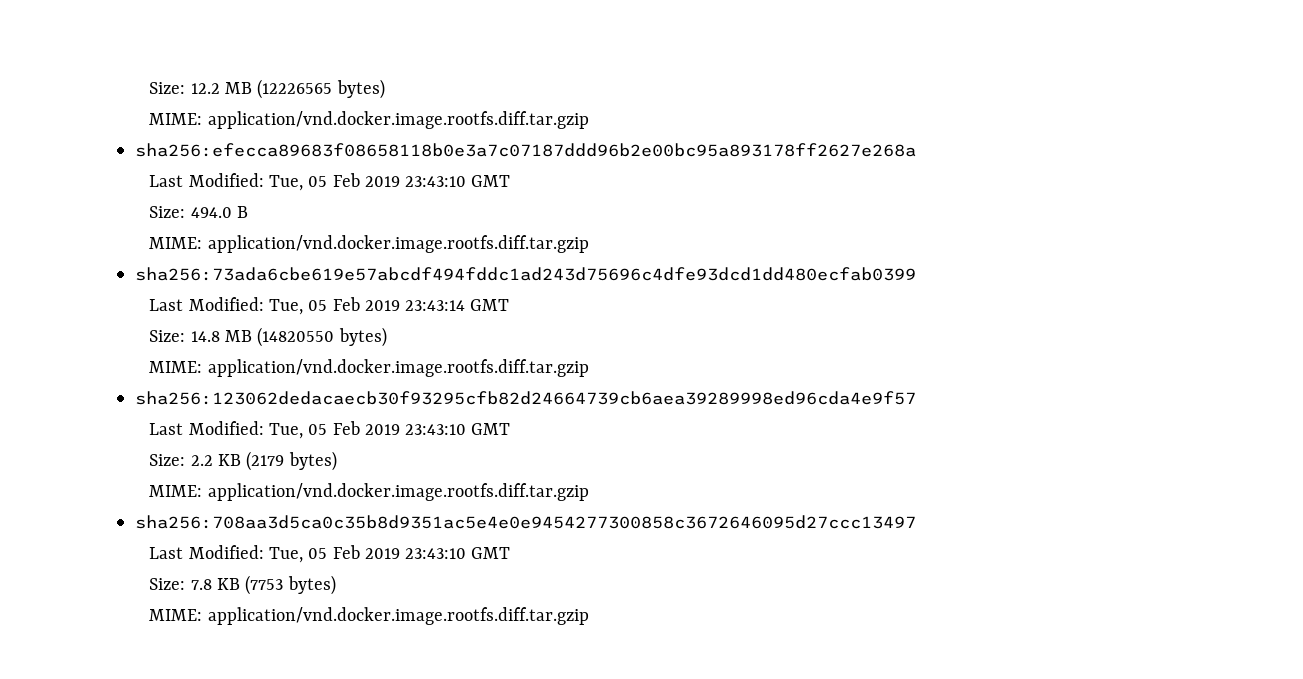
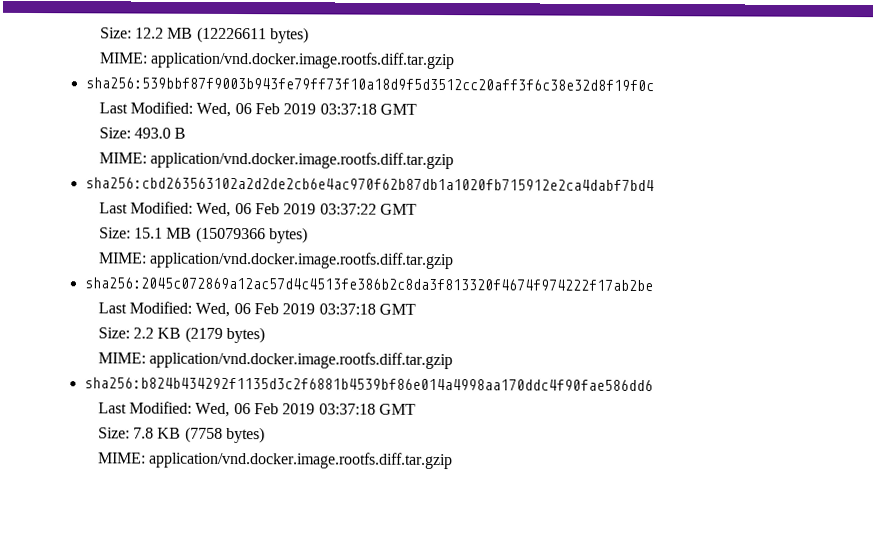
- Size: 12.2 MB (12226565 bytes)
+ Size: 12.2 MB (12226611 bytes)
  MIME: application/vnd.docker.image.rootfs.diff.tar.gzip
- sha256:efecca89683f08658118b0e3a7c07187ddd96b2e00bc95a893178ff2627e268a
- Last Modified: Tue, 05 Feb 2019 23:43:10 GMT
- Size: 494.0 B
+ sha256:539bbf87f9003b943fe79ff73f10a18d9f5d3512cc20aff3f6c38e32d8f19f0c
+ Last Modified: Wed, 06 Feb 2019 03:37:18 GMT
+ Size: 493.0 B
- sha256:73ada6cbe619e57abcdf494fddc1ad243d75696c4dfe93dcd1dd480ecfab0399
- Last Modified: Tue, 05 Feb 2019 23:43:14 GMT
- Size: 14.8 MB (14820550 bytes)
+ sha256:cbd263563102a2d2de2cb6e4ac970f62b87db1a1020fb715912e2ca4dabf7bd4
+ Last Modified: Wed, 06 Feb 2019 03:37:22 GMT
+ Size: 15.1 MB (15079366 bytes)
  MIME: application/vnd.docker.image.rootfs.diff.tar.gzip
- sha256:123062dedacaecb30f93295cfb82d24664739cb6aea39289998ed96cda4e9f57
- Last Modified: Tue, 05 Feb 2019 23:43:10 GMT
+ sha256:2045c072869a12ac57d4c4513fe386b2c8da3f813320f4674f974222f17ab2be
+ Last Modified: Wed, 06 Feb 2019 03:37:18 GMT
- sha256:708aa3d5ca0c35b8d9351ac5e4e0e9454277300858c3672646095d27ccc13497
- Last Modified: Tue, 05 Feb 2019 23:43:10 GMT
+ sha256:b824b434292f1135d3c2f6881b4539bf86e014a4998aa170ddc4f90fae586dd6
+ Last Modified: Wed, 06 Feb 2019 03:37:18 GMT
- Size: 7.8 KB (7753 bytes)
+ Size: 7.8 KB (7758 bytes)

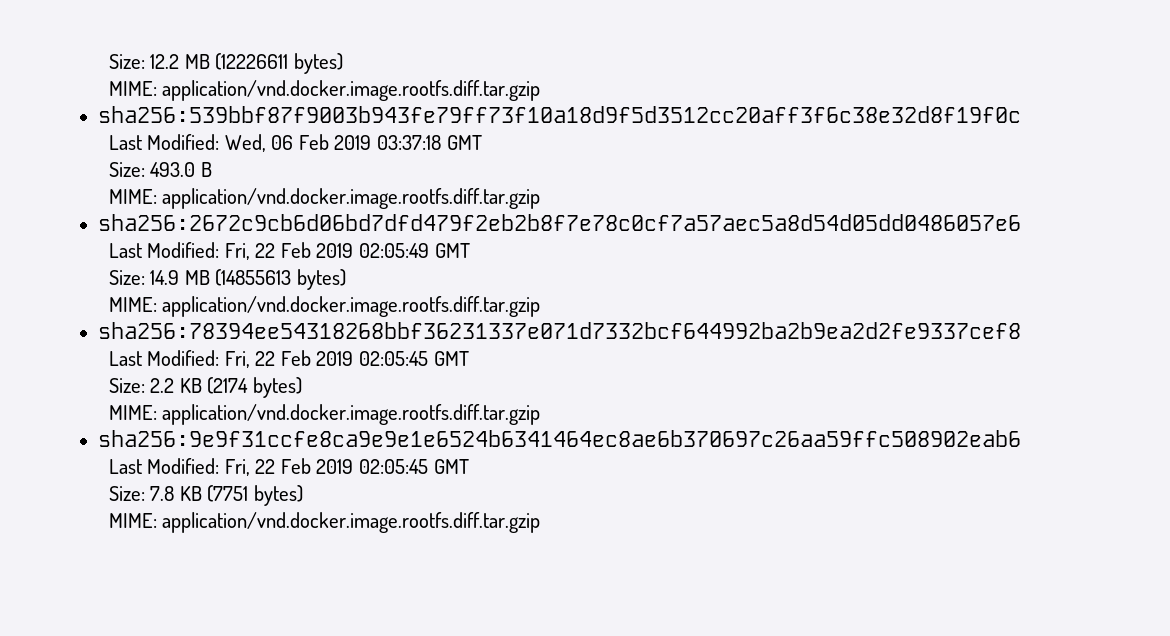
- sha256:cbd263563102a2d2de2cb6e4ac970f62b87db1a1020fb715912e2ca4dabf7bd4
- Last Modified: Wed, 06 Feb 2019 03:37:22 GMT
- Size: 15.1 MB (15079366 bytes)
+ sha256:2672c9cb6d06bd7dfd479f2eb2b8f7e78c0cf7a57aec5a8d54d05dd0486057e6
+ Last Modified: Fri, 22 Feb 2019 02:05:49 GMT
+ Size: 14.9 MB (14855613 bytes)
  MIME: application/vnd.docker.image.rootfs.diff.tar.gzip
- sha256:2045c072869a12ac57d4c4513fe386b2c8da3f813320f4674f974222f17ab2be
- Last Modified: Wed, 06 Feb 2019 03:37:18 GMT
+ sha256:78394ee54318268bbf36231337e071d7332bcf644992ba2b9ea2d2fe9337cef8
+ Last Modified: Fri, 22 Feb 2019 02:05:45 GMT
- Size: 2.2 KB (2179 bytes)
+ Size: 2.2 KB (2174 bytes)
  MIME: application/vnd.docker.image.rootfs.diff.tar.gzip
- sha256:b824b434292f1135d3c2f6881b4539bf86e014a4998aa170ddc4f90fae586dd6
- Last Modified: Wed, 06 Feb 2019 03:37:18 GMT
+ sha256:9e9f31ccfe8ca9e9e1e6524b6341464ec8ae6b370697c26aa59ffc508902eab6
+ Last Modified: Fri, 22 Feb 2019 02:05:45 GMT
- Size: 7.8 KB (7758 bytes)
+ Size: 7.8 KB (7751 bytes)

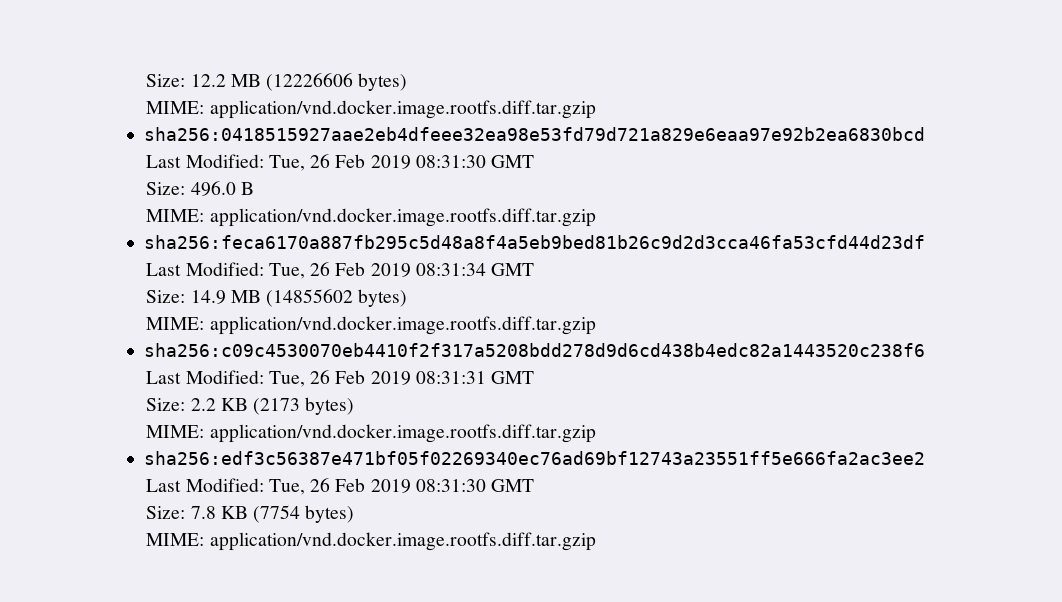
- Size: 12.2 MB (12226611 bytes)
+ Size: 12.2 MB (12226606 bytes)
  MIME: application/vnd.docker.image.rootfs.diff.tar.gzip
- sha256:539bbf87f9003b943fe79ff73f10a18d9f5d3512cc20aff3f6c38e32d8f19f0c
- Last Modified: Wed, 06 Feb 2019 03:37:18 GMT
- Size: 493.0 B
+ sha256:0418515927aae2eb4dfeee32ea98e53fd79d721a829e6eaa97e92b2ea6830bcd
+ Last Modified: Tue, 26 Feb 2019 08:31:30 GMT
+ Size: 496.0 B
- sha256:2672c9cb6d06bd7dfd479f2eb2b8f7e78c0cf7a57aec5a8d54d05dd0486057e6
- Last Modified: Fri, 22 Feb 2019 02:05:49 GMT
+ sha256:feca6170a887fb295c5d48a8f4a5eb9bed81b26c9d2d3cca46fa53cfd44d23df
+ Last Modified: Tue, 26 Feb 2019 08:31:34 GMT
- Size: 14.9 MB (14855613 bytes)
+ Size: 14.9 MB (14855602 bytes)
  MIME: application/vnd.docker.image.rootfs.diff.tar.gzip
- sha256:78394ee54318268bbf36231337e071d7332bcf644992ba2b9ea2d2fe9337cef8
- Last Modified: Fri, 22 Feb 2019 02:05:45 GMT
+ sha256:c09c4530070eb4410f2f317a5208bdd278d9d6cd438b4edc82a1443520c238f6
+ Last Modified: Tue, 26 Feb 2019 08:31:31 GMT
- Size: 2.2 KB (2174 bytes)
+ Size: 2.2 KB (2173 bytes)
  MIME: application/vnd.docker.image.rootfs.diff.tar.gzip
- sha256:9e9f31ccfe8ca9e9e1e6524b6341464ec8ae6b370697c26aa59ffc508902eab6
- Last Modified: Fri, 22 Feb 2019 02:05:45 GMT
+ sha256:edf3c56387e471bf05f02269340ec76ad69bf12743a23551ff5e666fa2ac3ee2
+ Last Modified: Tue, 26 Feb 2019 08:31:30 GMT
- Size: 7.8 KB (7751 bytes)
+ Size: 7.8 KB (7754 bytes)

